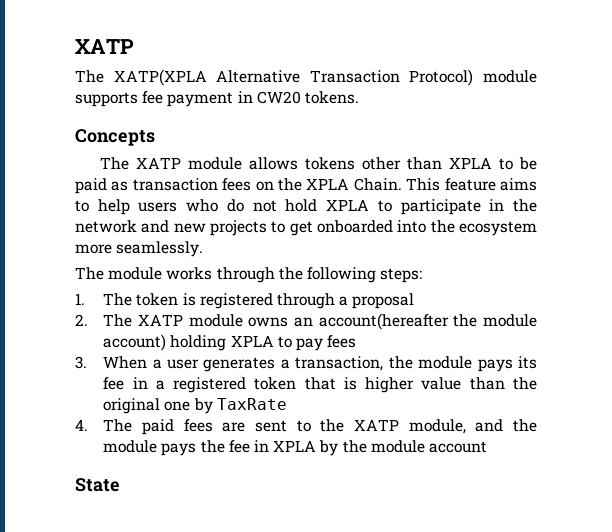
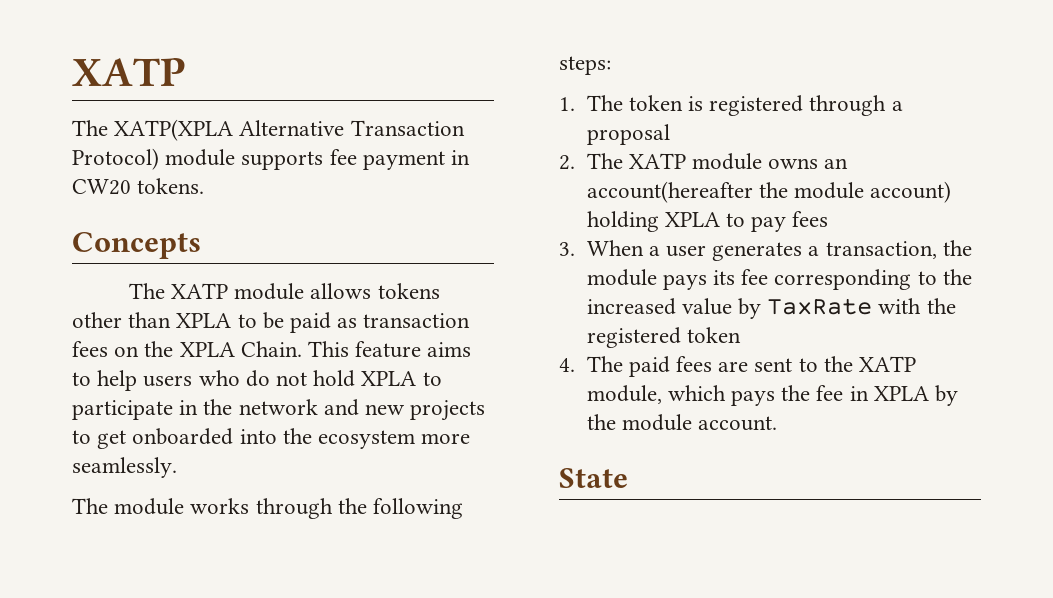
- 3. When a user generates a transaction, the module pays its fee in a registered token that is higher value than the original one by TaxRate
+ 3. When a user generates a transaction, the module pays its fee corresponding to the increased value by TaxRate with the registered token
- 4. The paid fees are sent to the XATP module, and the module pays the fee in XPLA by the module account
+ 4. The paid fees are sent to the XATP module, which pays the fee in XPLA by the module account.

